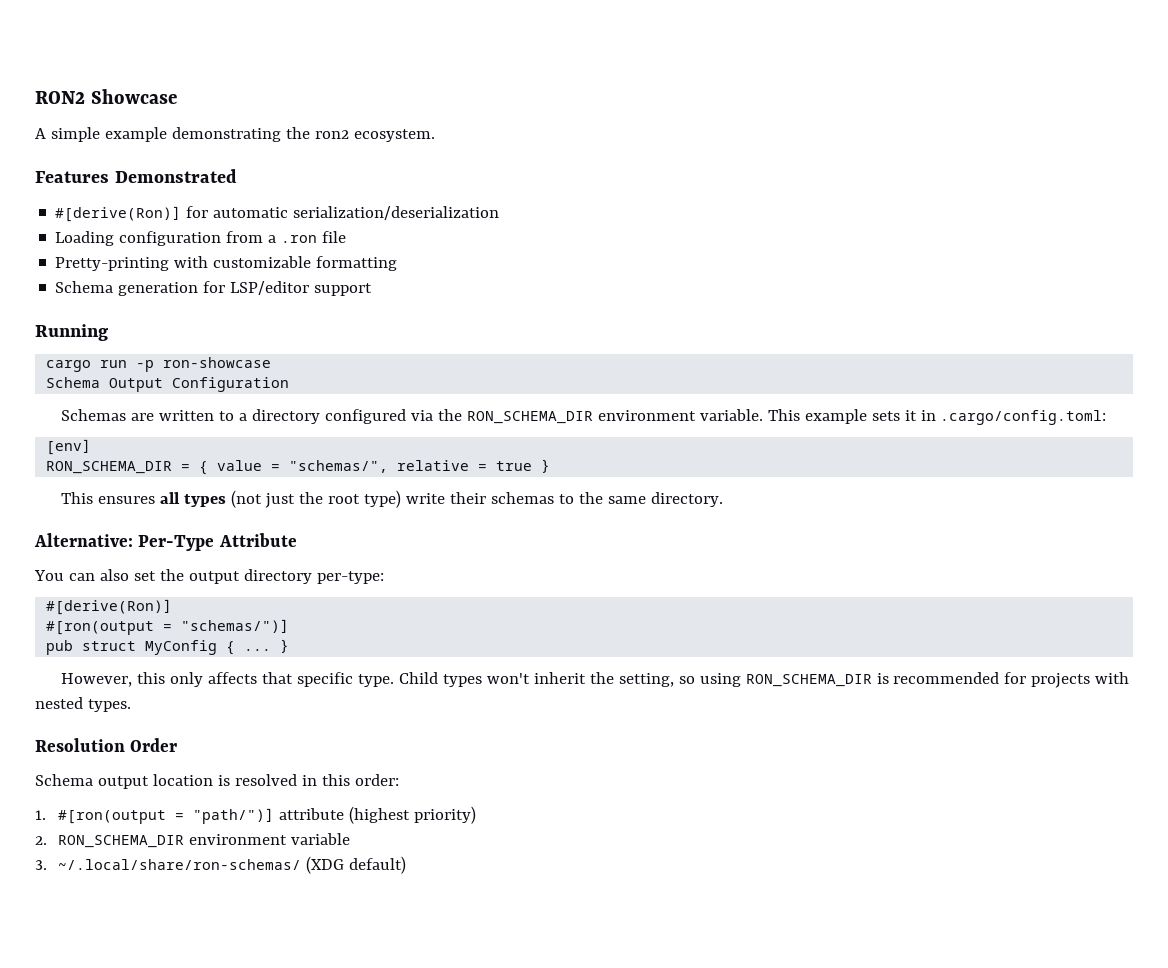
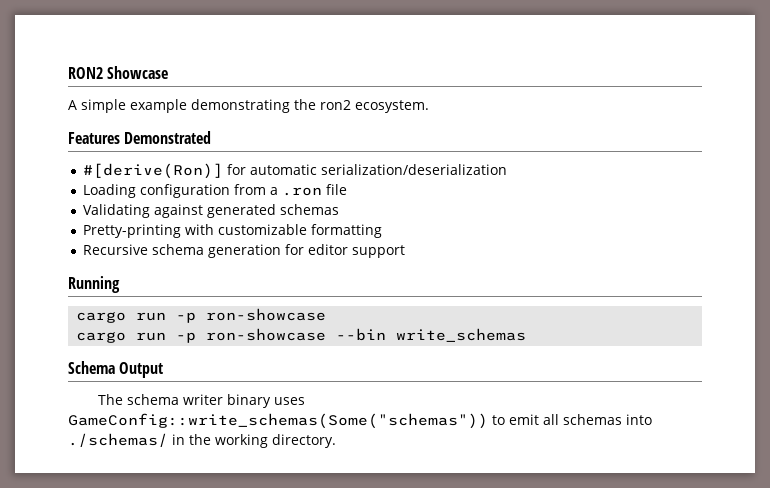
+ Validating against generated schemas
- Schema generation for LSP/editor support
+ Recursive schema generation for editor support
- Schema Output Configuration
- Schemas are written to a directory configured via the RON_SCHEMA_DIR environment variable. This example sets it in .cargo/config.toml:
- [env]
- RON_SCHEMA_DIR = { value = "schemas/", relative = true }
- This ensures all types (not just the root type) write their schemas to the same directory.
- Alternative: Per-Type Attribute
- You can also set the output directory per-type:
- #[derive(Ron)]
- #[ron(output = "schemas/")]
- pub struct MyConfig { ... }
- However, this only affects that specific type. Child types won't inherit the setting, so using RON_SCHEMA_DIR is recommended for projects with nested types.
- Resolution Order
- Schema output location is resolved in this order:
- 1. #[ron(output = "path/")] attribute (highest priority)
- 2. RON_SCHEMA_DIR environment variable
- 3. ~/.local/share/ron-schemas/ (XDG default)
+ cargo run -p ron-showcase --bin write_schemas
+ Schema Output
+ The schema writer binary uses GameConfig::write_schemas(Some("schemas")) to emit all schemas into ./schemas/ in the working directory.

